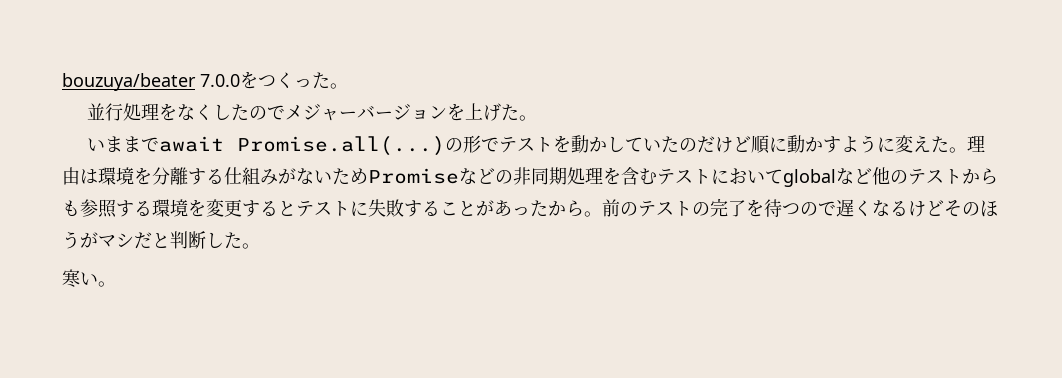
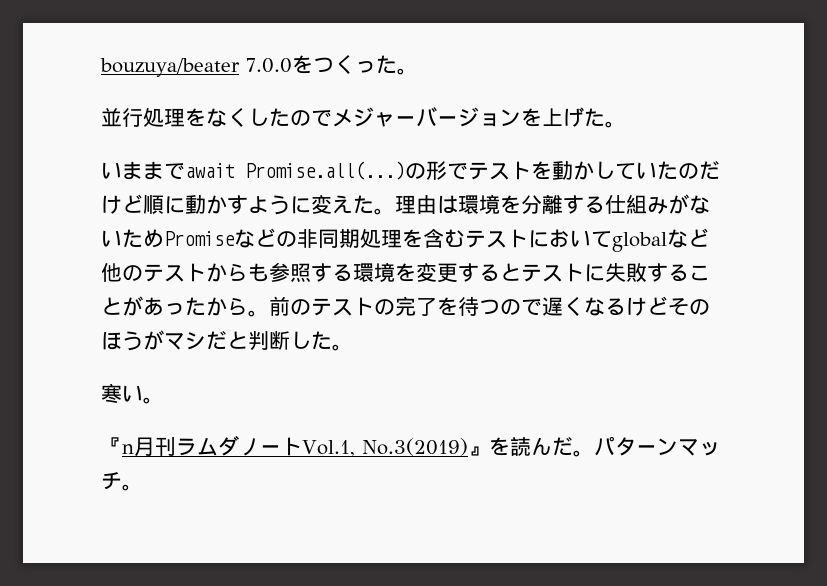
+ 『n月刊ラムダノートVol.1, No.3(2019)』を読んだ。パターンマッチ。

